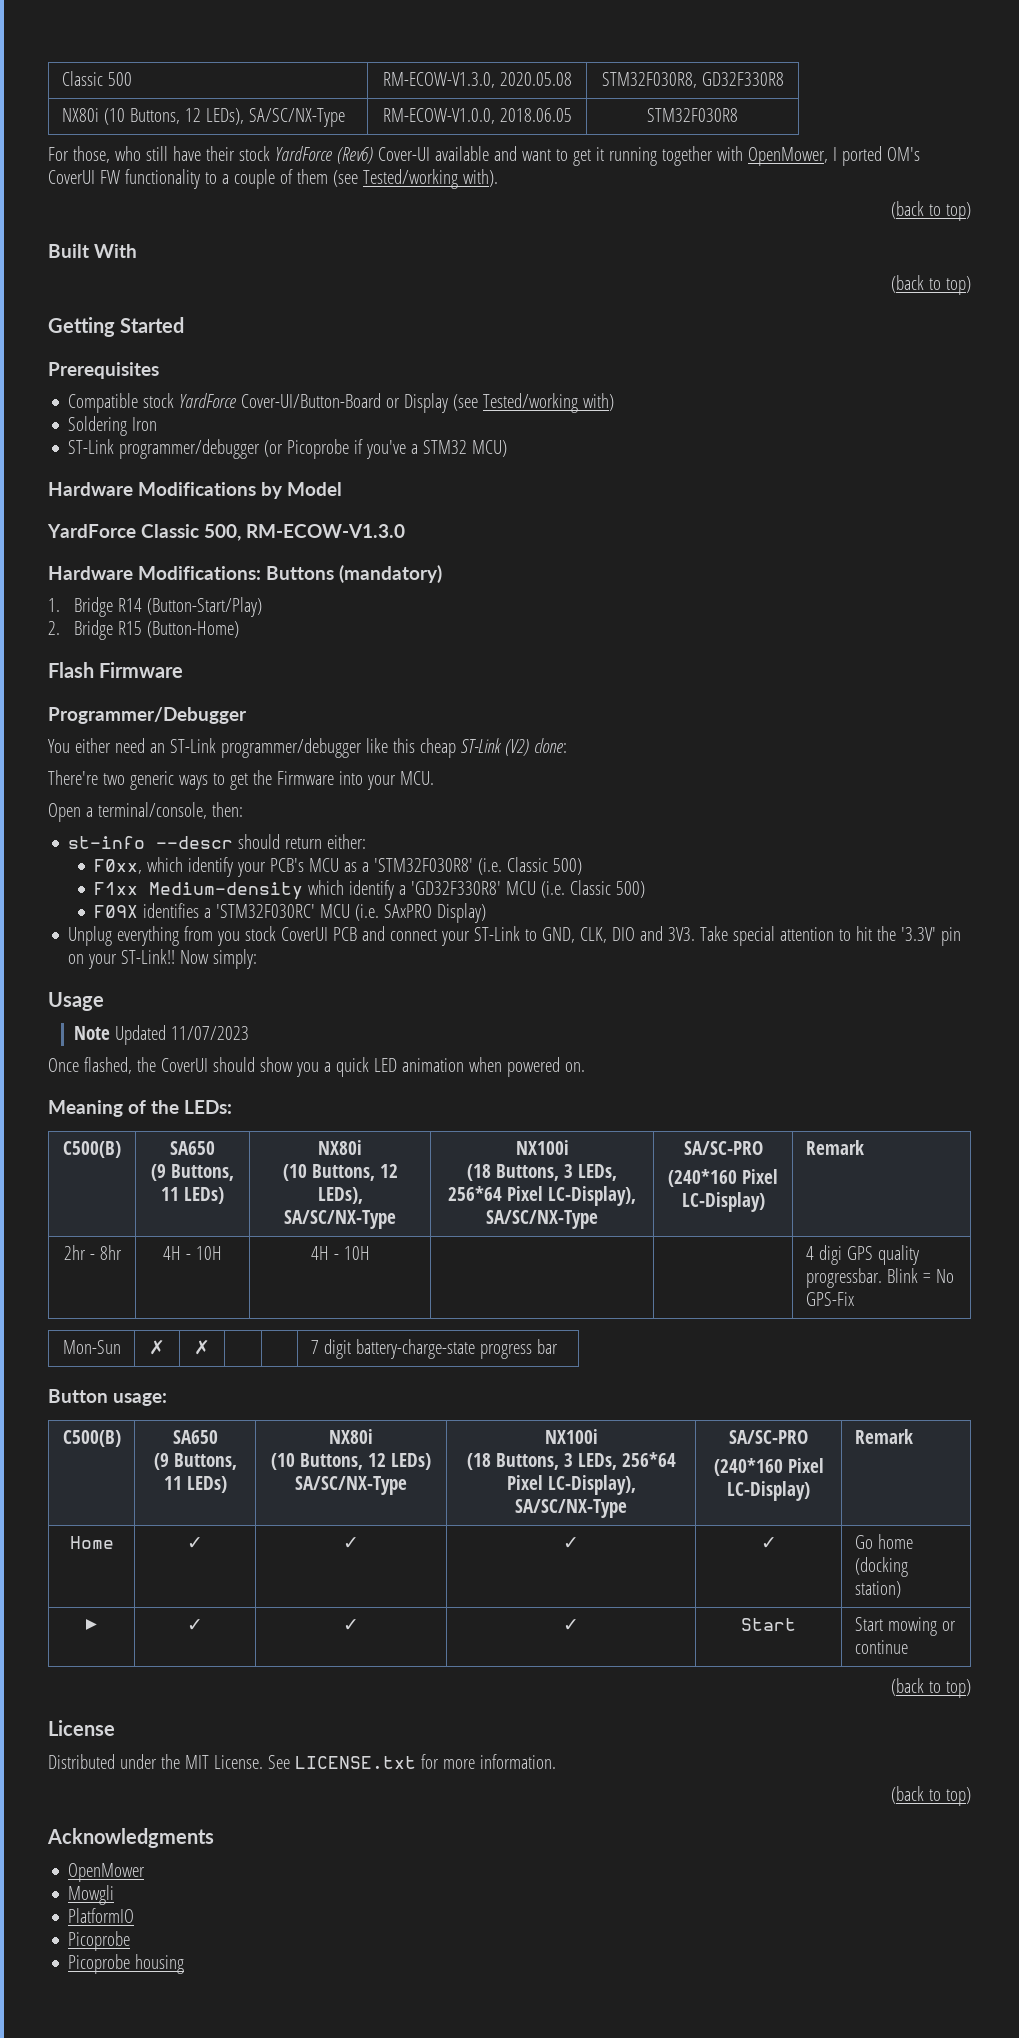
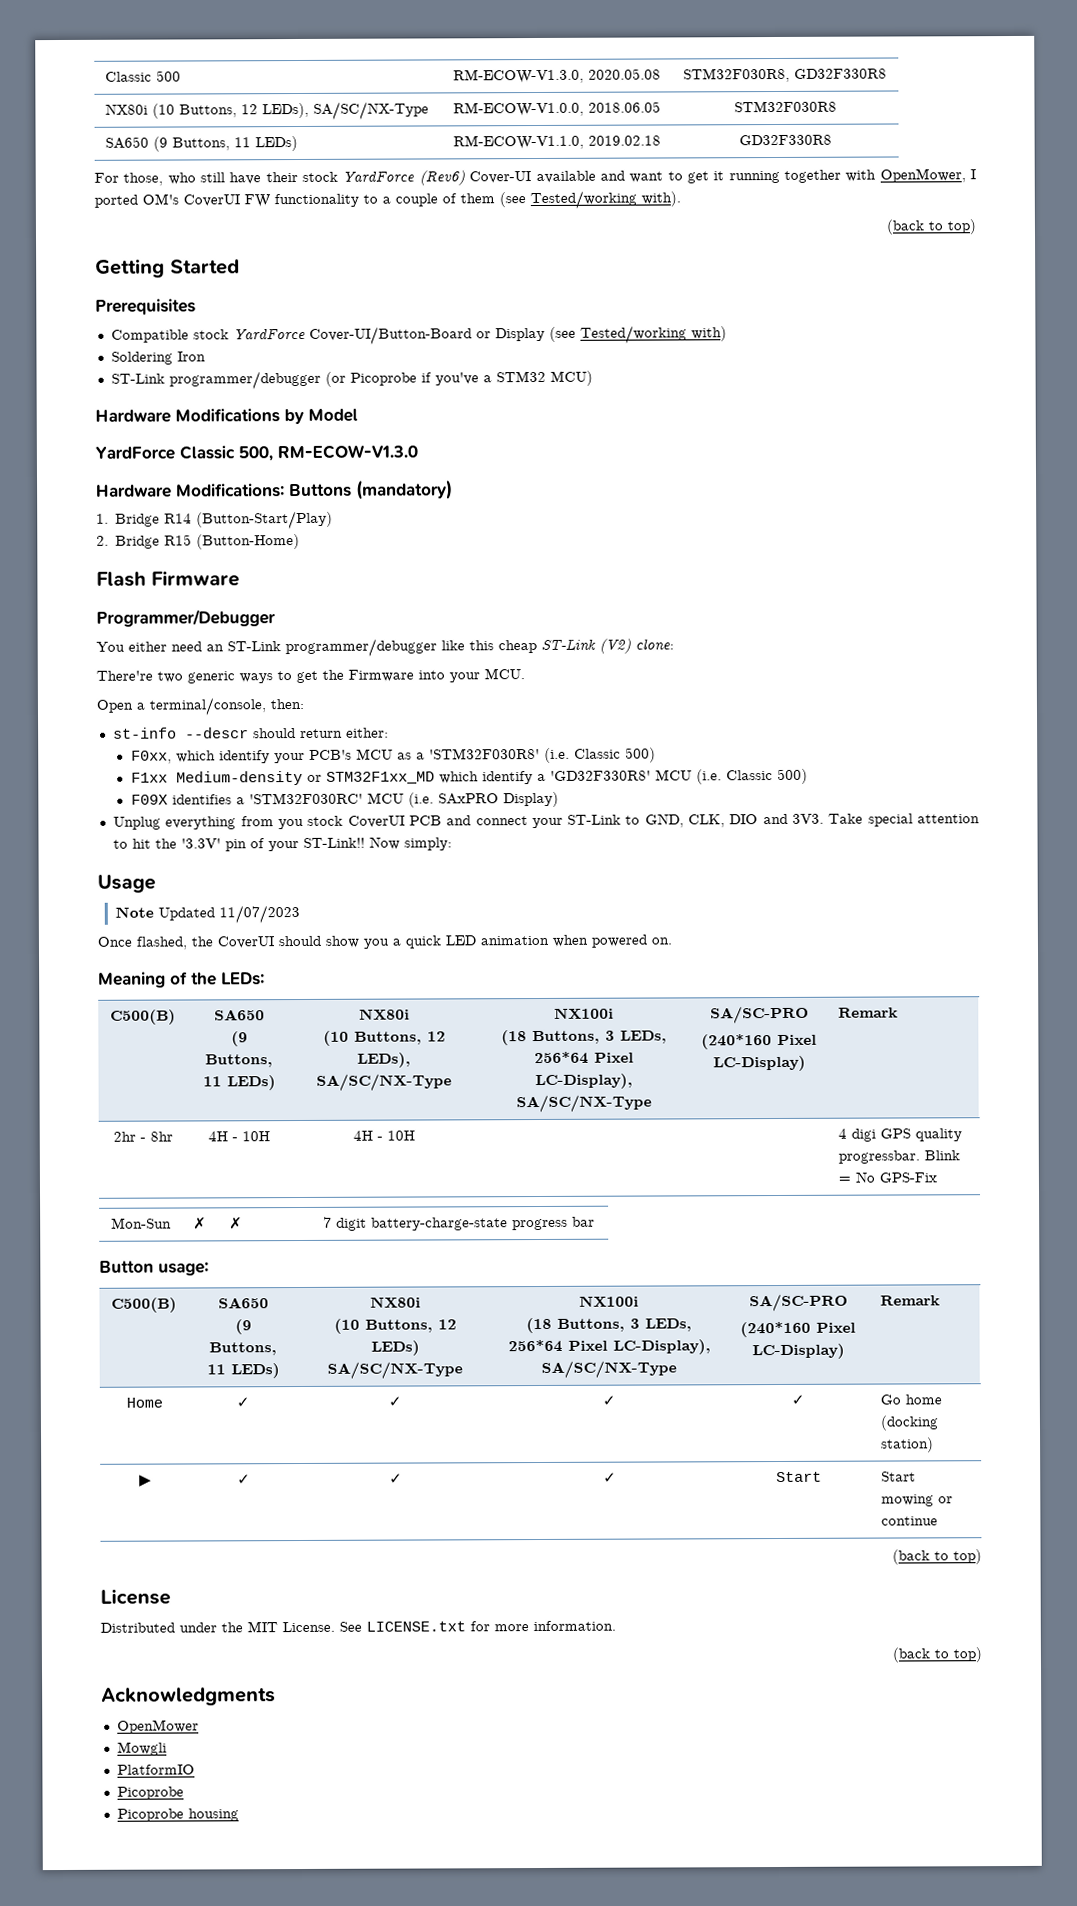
+ SA650 (9 Buttons, 11 LEDs) | RM-ECOW-V1.1.0, 2019.02.18 | GD32F330R8
- Built With
- (back to top)
- F1xx Medium-density which identify a 'GD32F330R8' MCU (i.e. Classic 500)
+ F1xx Medium-density or STM32F1xx_MD which identify a 'GD32F330R8' MCU (i.e. Classic 500)
- Take special attention to hit the '3.3V' pin on your ST-Link!!
+ Take special attention to hit the '3.3V' pin of your ST-Link!!

